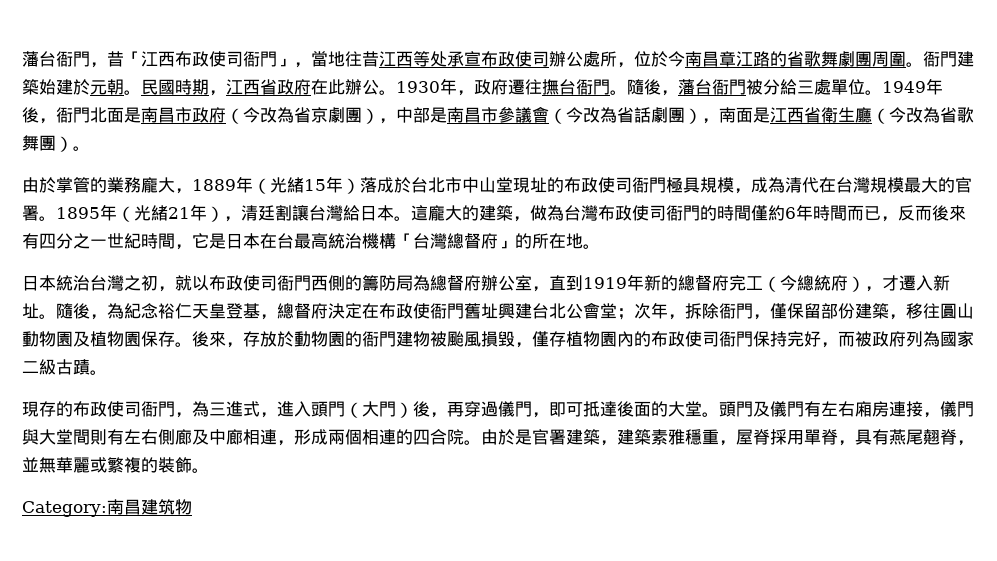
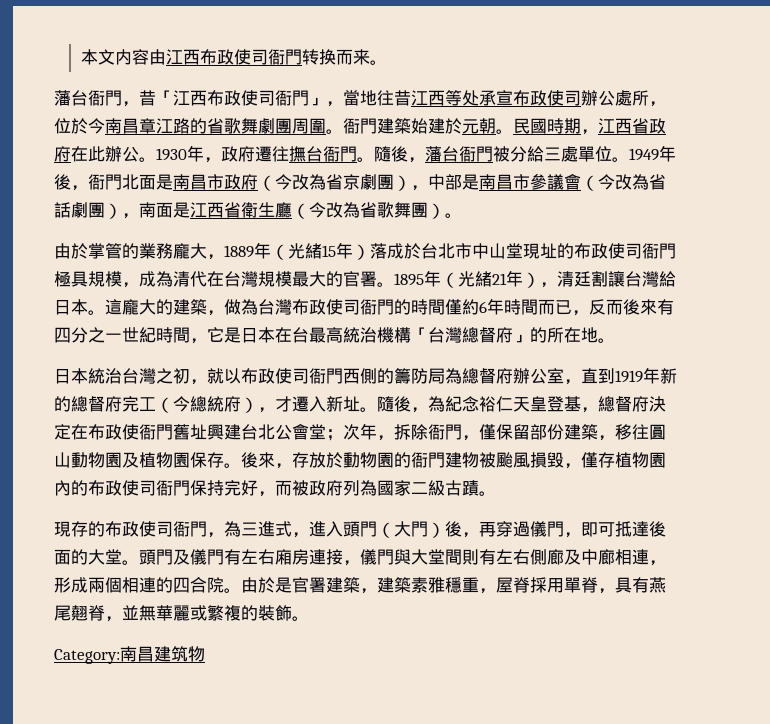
+ 本文内容由江西布政使司衙門转换而来。

